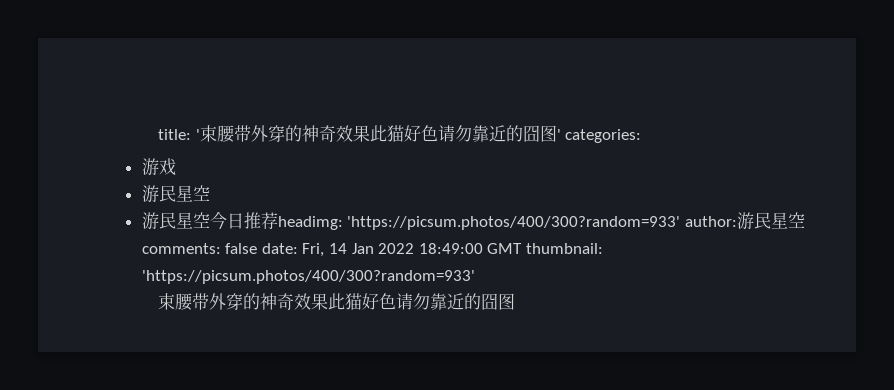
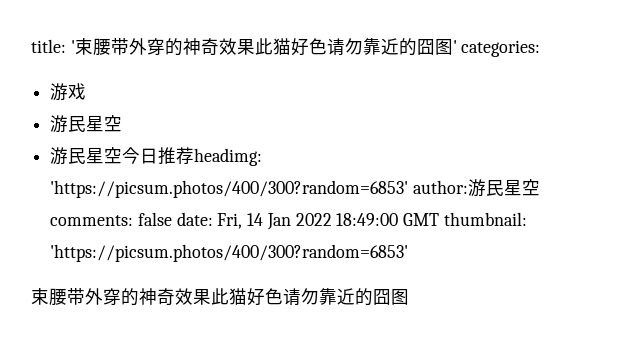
- 游民星空今日推荐headimg: 'https://picsum.photos/400/300?random=933' author:游民星空comments: false date: Fri, 14 Jan 2022 18:49:00 GMT thumbnail: 'https://picsum.photos/400/300?random=933'
+ 游民星空今日推荐headimg: 'https://picsum.photos/400/300?random=6853' author:游民星空comments: false date: Fri, 14 Jan 2022 18:49:00 GMT thumbnail: 'https://picsum.photos/400/300?random=6853'

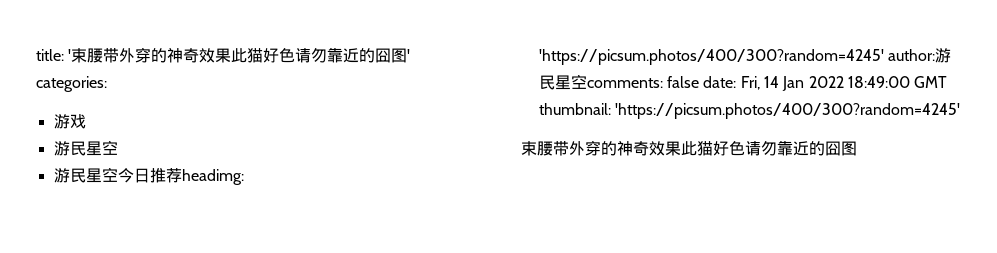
- 游民星空今日推荐headimg: 'https://picsum.photos/400/300?random=6853' author:游民星空comments: false date: Fri, 14 Jan 2022 18:49:00 GMT thumbnail: 'https://picsum.photos/400/300?random=6853'
+ 游民星空今日推荐headimg: 'https://picsum.photos/400/300?random=4245' author:游民星空comments: false date: Fri, 14 Jan 2022 18:49:00 GMT thumbnail: 'https://picsum.photos/400/300?random=4245'

